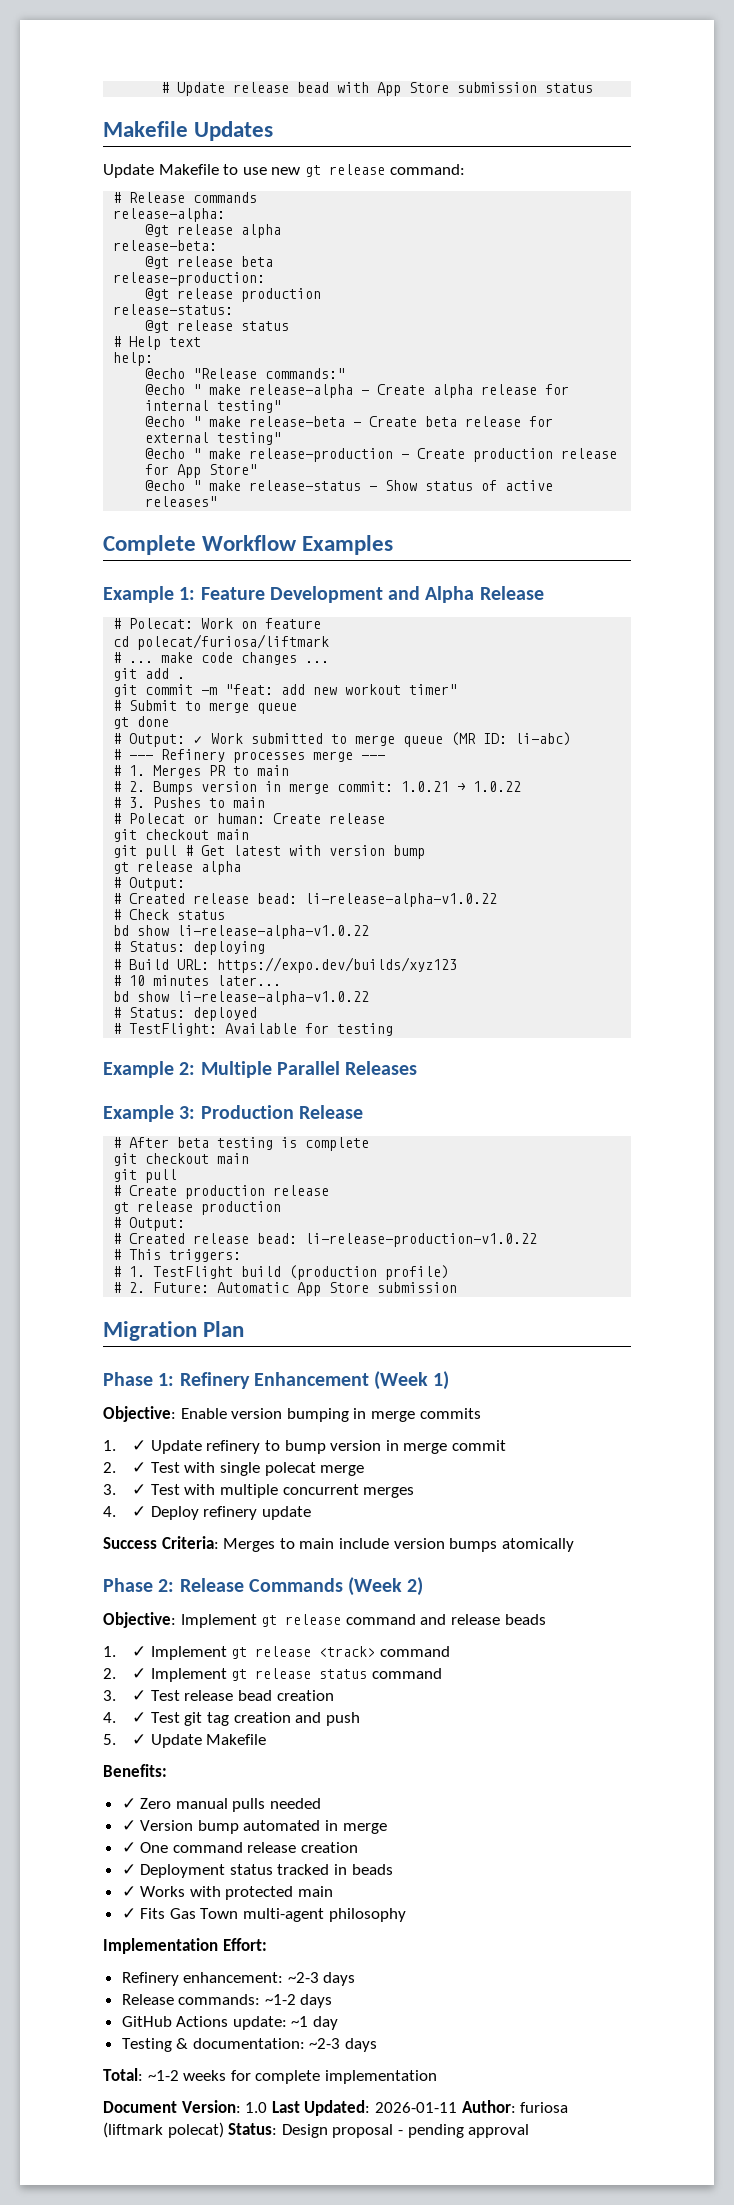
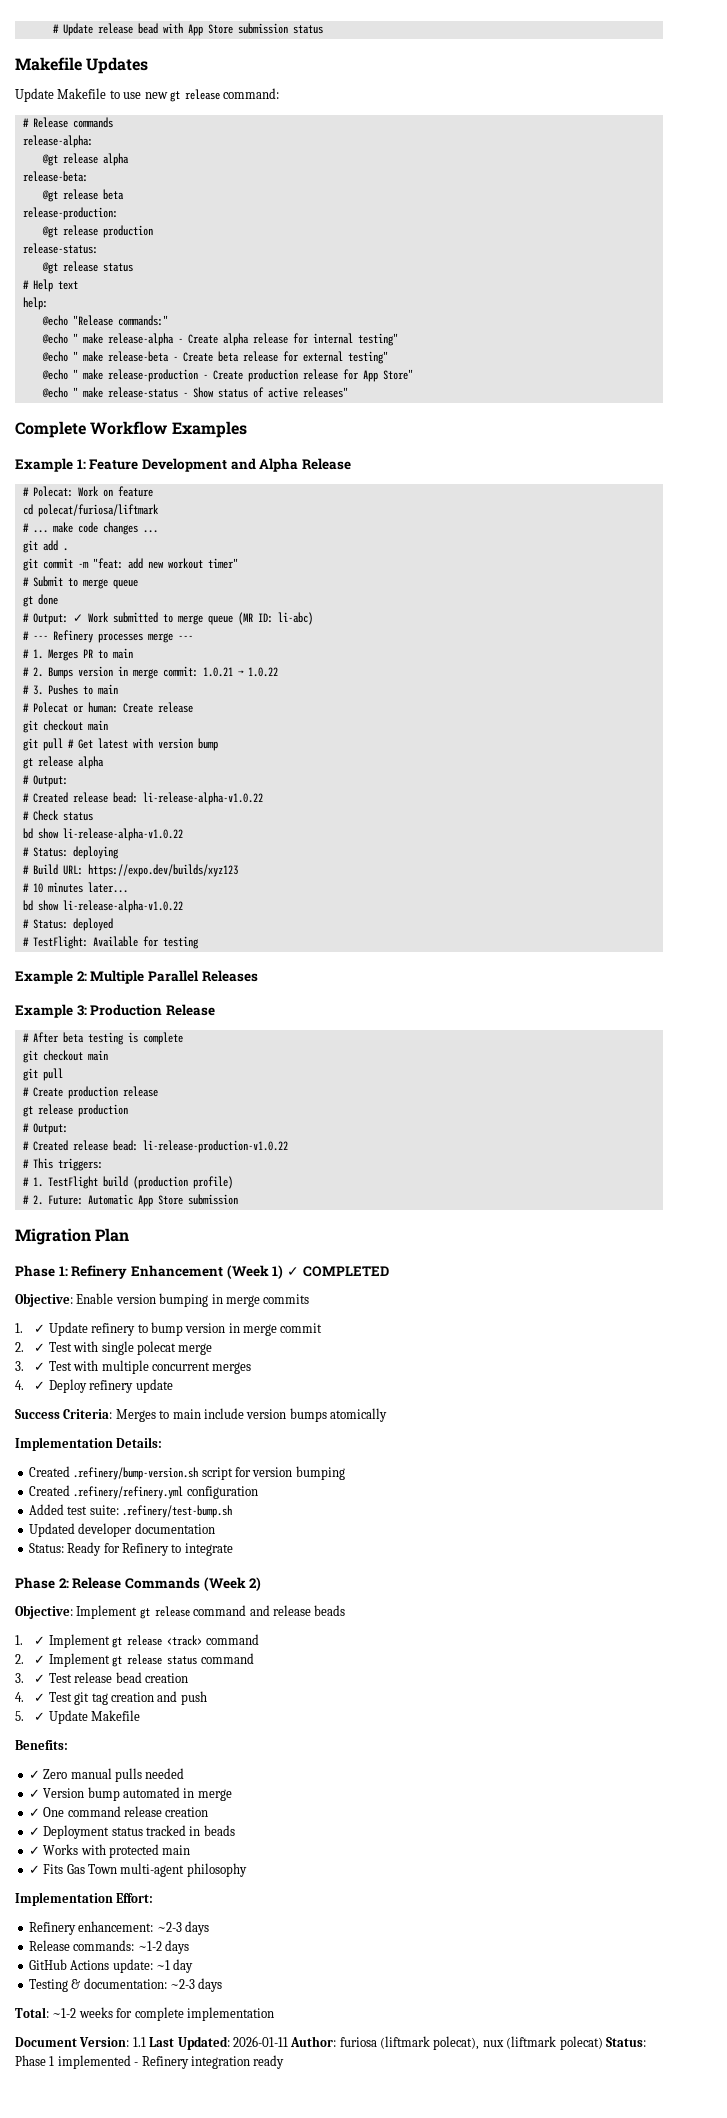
- Phase 1: Refinery Enhancement (Week 1)
+ Phase 1: Refinery Enhancement (Week 1) ✓ COMPLETED
+ Implementation Details:
+ Created .refinery/bump-version.sh script for version bumping
+ Created .refinery/refinery.yml configuration
+ Added test suite: .refinery/test-bump.sh
+ Updated developer documentation
+ Status: Ready for Refinery to integrate
- Document Version: 1.0 Last Updated: 2026-01-11 Author: furiosa (liftmark polecat) Status: Design proposal - pending approval
+ Document Version: 1.1 Last Updated: 2026-01-11 Author: furiosa (liftmark polecat), nux (liftmark polecat) Status: Phase 1 implemented - Refinery integration ready

